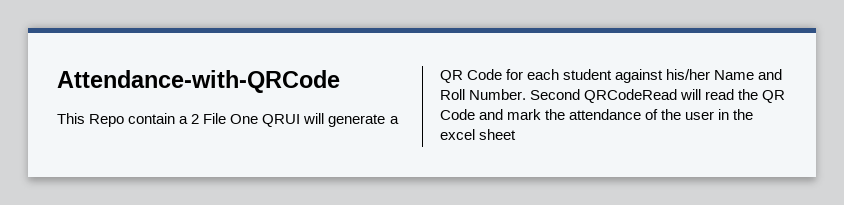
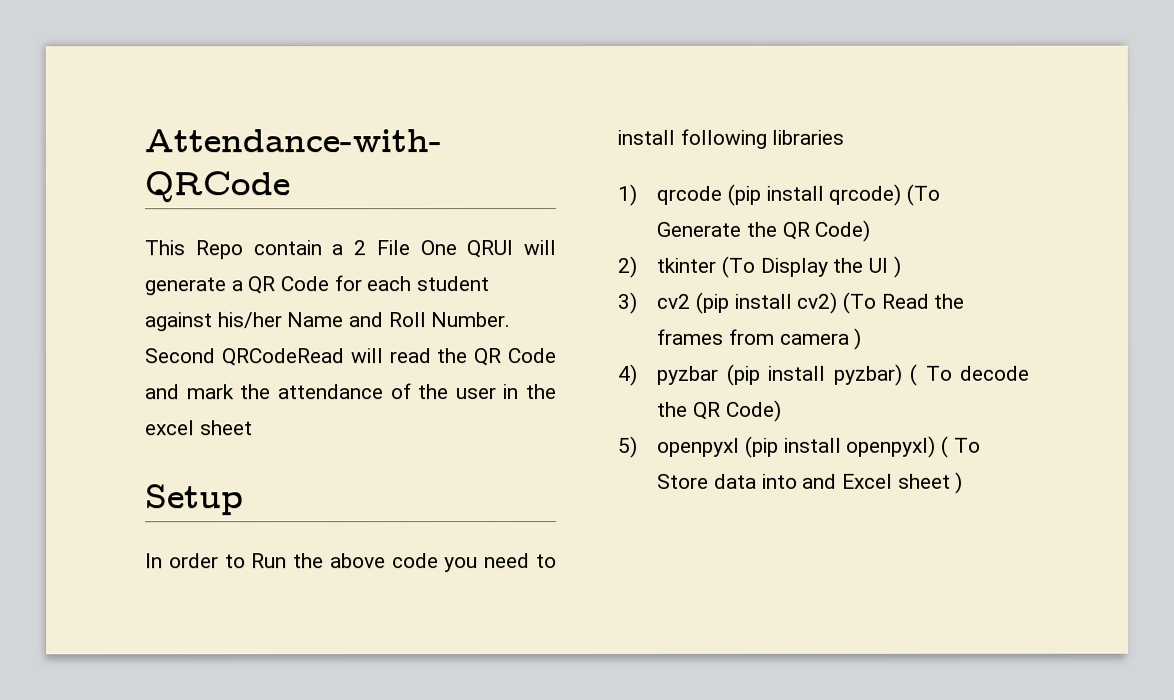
+ Setup
+ In order to Run the above code you need to install following libraries
+ 1) qrcode (pip install qrcode) (To Generate the QR Code)
+ 2) tkinter (To Display the UI )
+ 3) cv2 (pip install cv2) (To Read the frames from camera )
+ 4) pyzbar (pip install pyzbar) ( To decode the QR Code)
+ 5) openpyxl (pip install openpyxl) ( To Store data into and Excel sheet )

